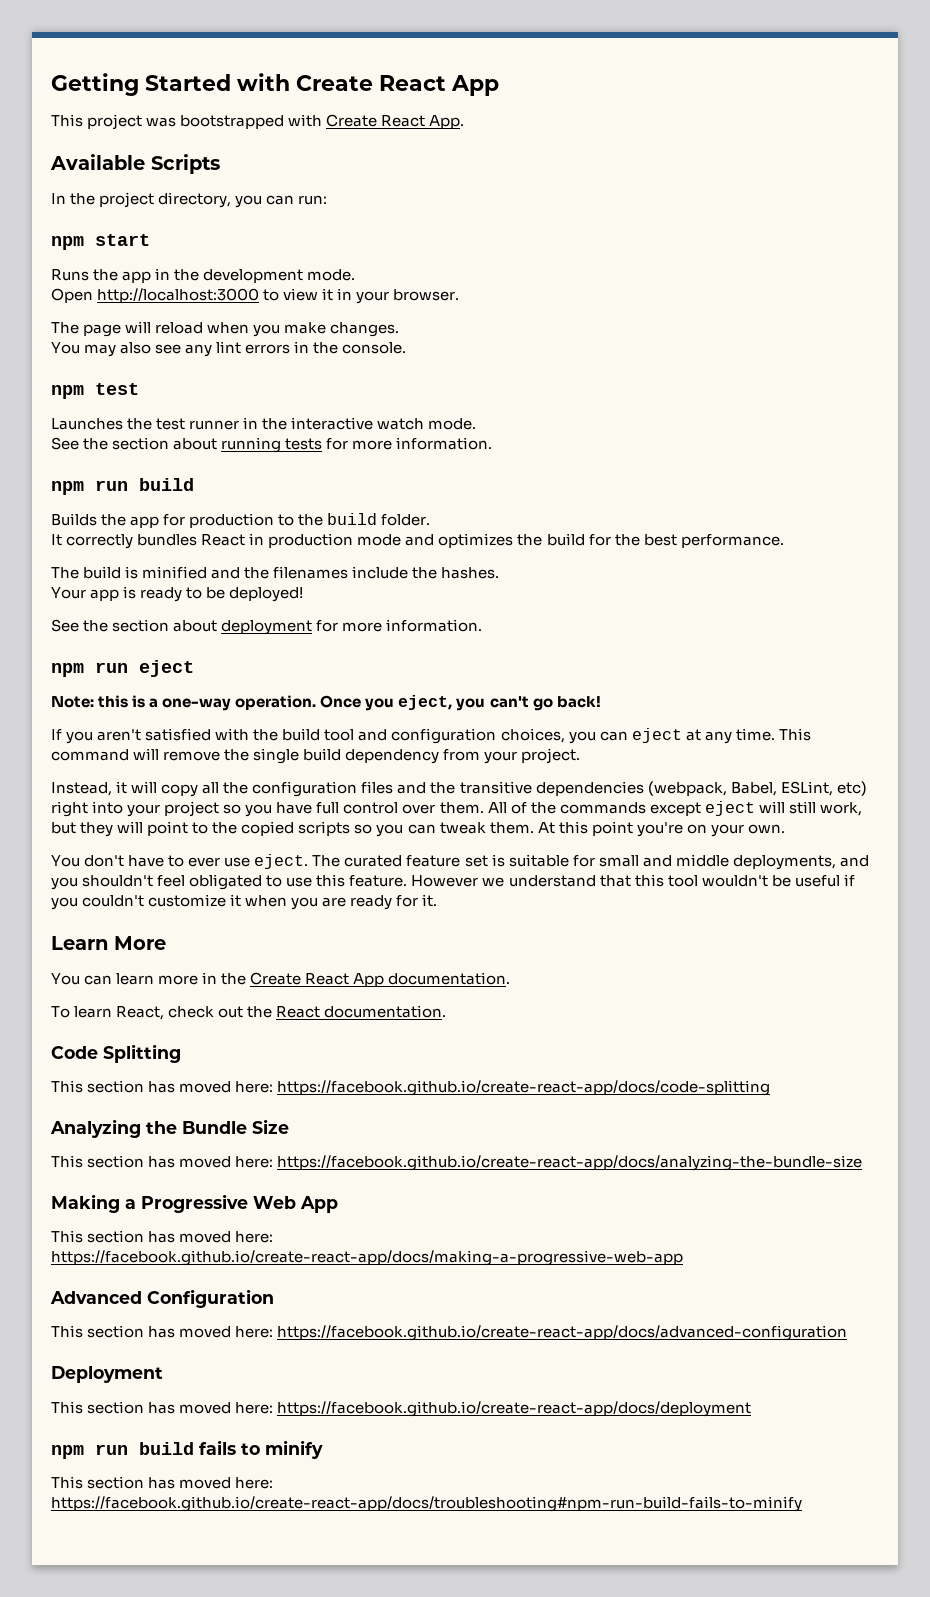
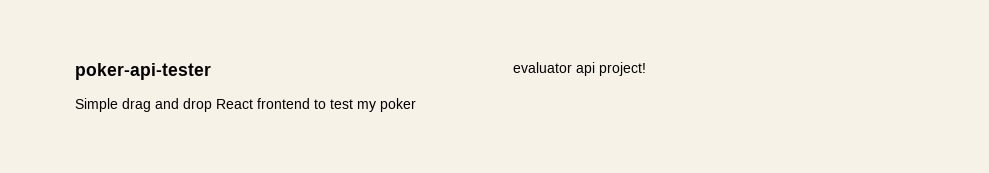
- Getting Started with Create React App
- This project was bootstrapped with Create React App.
- Available Scripts
- In the project directory, you can run:
- npm start
- Runs the app in the development mode.
- Open http://localhost:3000 to view it in your browser.
- The page will reload when you make changes.
- You may also see any lint errors in the console.
- npm test
- Launches the test runner in the interactive watch mode.
- See the section about running tests for more information.
- npm run build
- Builds the app for production to the build folder.
- It correctly bundles React in production mode and optimizes the build for the best performance.
- The build is minified and the filenames include the hashes.
- Your app is ready to be deployed!
- See the section about deployment for more information.
- npm run eject
- Note: this is a one-way operation. Once you eject, you can't go back!
- If you aren't satisfied with the build tool and configuration choices, you can eject at any time. This command will remove the single build dependency from your project.
- Instead, it will copy all the configuration files and the transitive dependencies (webpack, Babel, ESLint, etc) right into your project so you have full control over them. All of the commands except eject will still work, but they will point to the copied scripts so you can tweak them. At this point you're on your own.
- You don't have to ever use eject. The curated feature set is suitable for small and middle deployments, and you shouldn't feel obligated to use this feature. However we understand that this tool wouldn't be useful if you couldn't customize it when you are ready for it.
- Learn More
- You can learn more in the Create React App documentation.
- To learn React, check out the React documentation.
- Code Splitting
- This section has moved here: https://facebook.github.io/create-react-app/docs/code-splitting
- Analyzing the Bundle Size
- This section has moved here: https://facebook.github.io/create-react-app/docs/analyzing-the-bundle-size
- Making a Progressive Web App
- This section has moved here: https://facebook.github.io/create-react-app/docs/making-a-progressive-web-app
- Advanced Configuration
- This section has moved here: https://facebook.github.io/create-react-app/docs/advanced-configuration
- Deployment
- This section has moved here: https://facebook.github.io/create-react-app/docs/deployment
- npm run build fails to minify
- This section has moved here: https://facebook.github.io/create-react-app/docs/troubleshooting#npm-run-build-fails-to-minify
+ poker-api-tester
+ Simple drag and drop React frontend to test my poker evaluator api project!

